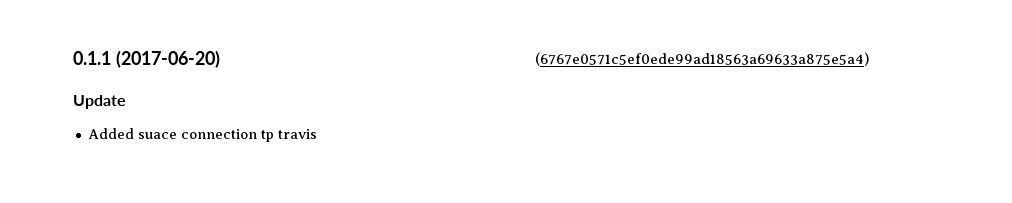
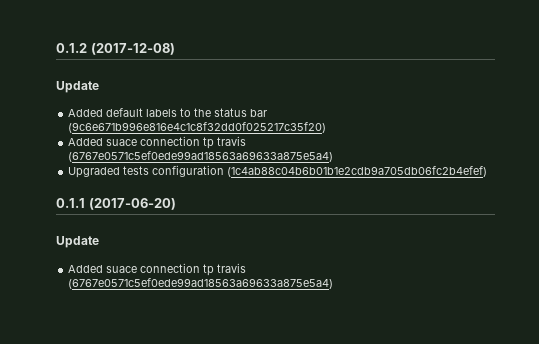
+ 0.1.2 (2017-12-08)
+ Update
+ Added default labels to the status bar (9c6e671b996e816e4c1c8f32dd0f025217c35f20)
+ Added suace connection tp travis (6767e0571c5ef0ede99ad18563a69633a875e5a4)
+ Upgraded tests configuration (1c4ab88c04b6b01b1e2cdb9a705db06fc2b4efef)

